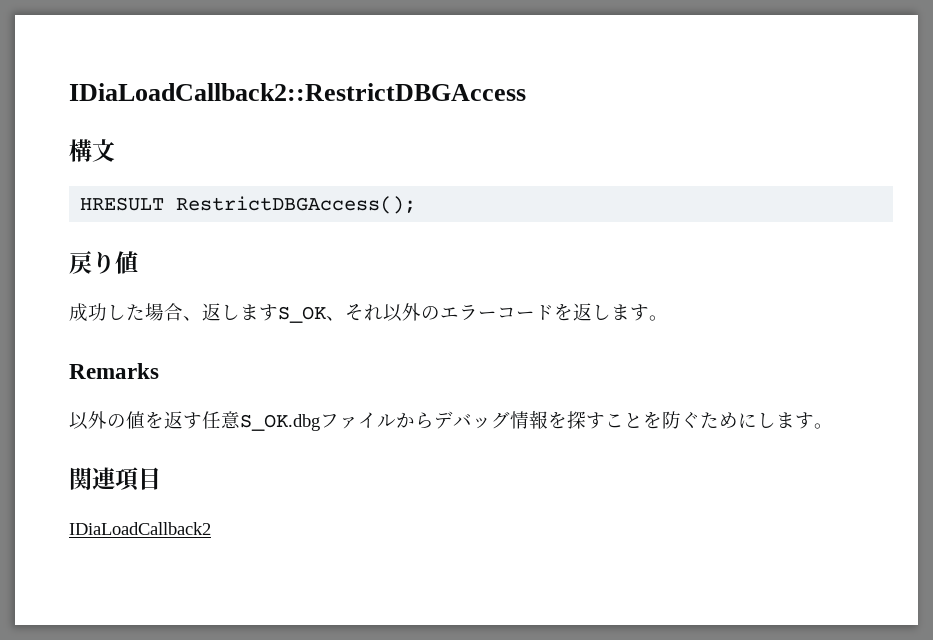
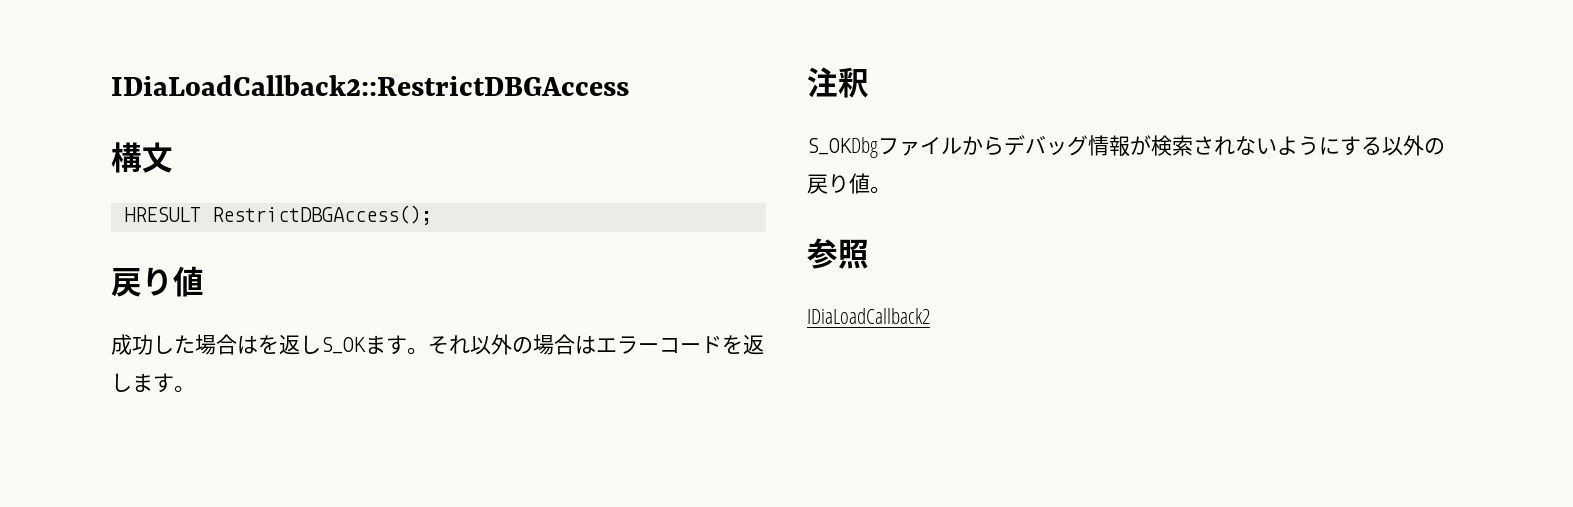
- 成功した場合、返しますS_OK、それ以外のエラーコードを返します。
+ 成功した場合はを返しS_OKます。それ以外の場合はエラーコードを返します。
- Remarks
- 以外の値を返す任意S_OK.dbgファイルからデバッグ情報を探すことを防ぐためにします。
- 関連項目
+ 注釈
+ S_OKDbgファイルからデバッグ情報が検索されないようにする以外の戻り値。
+ 参照

